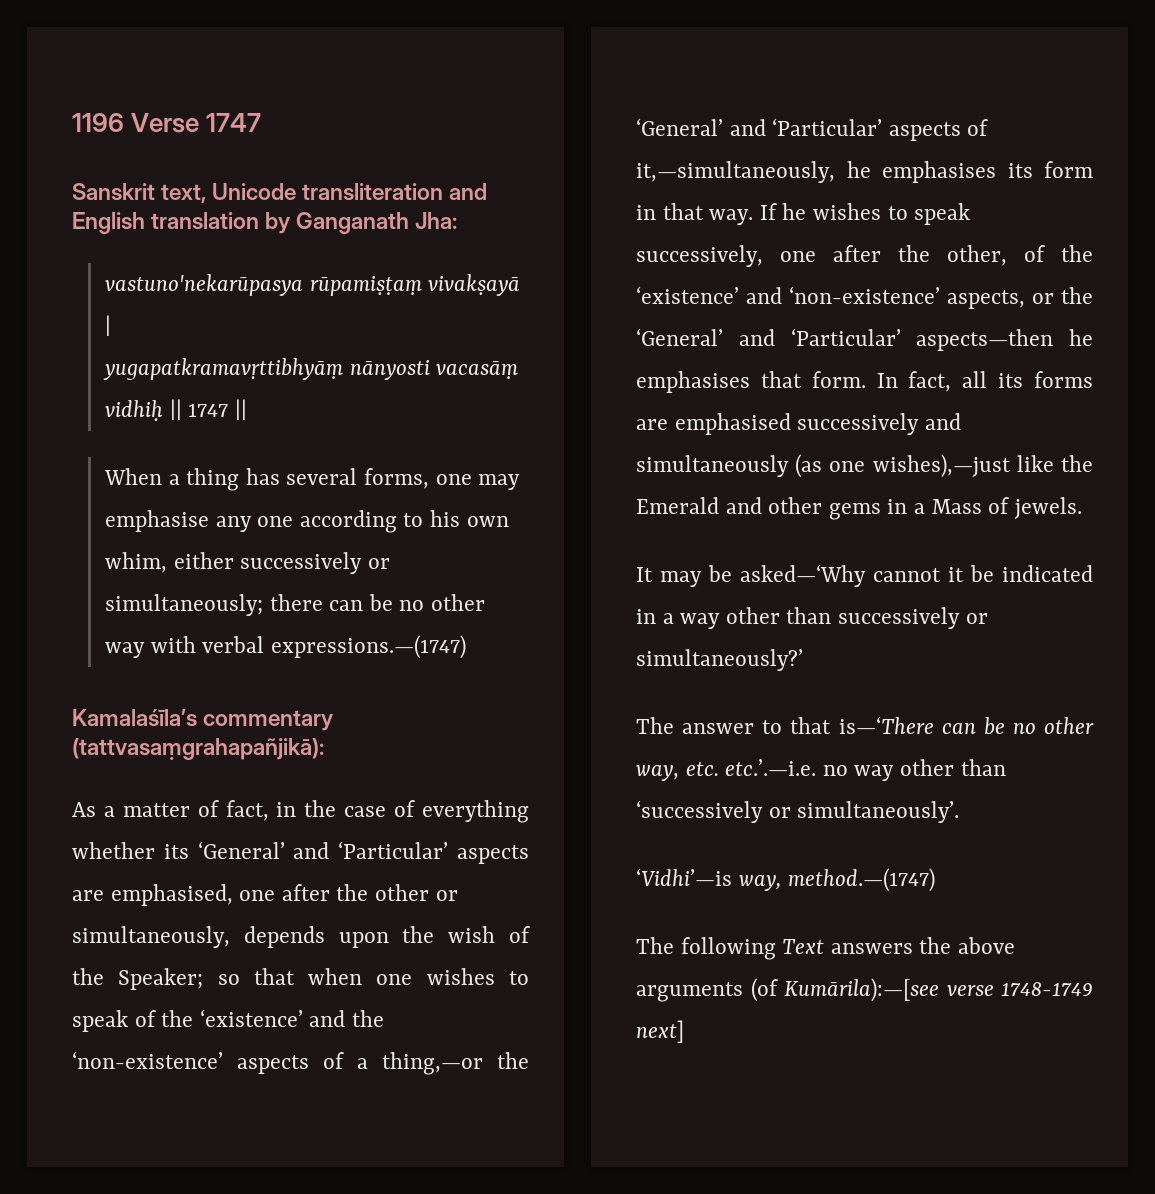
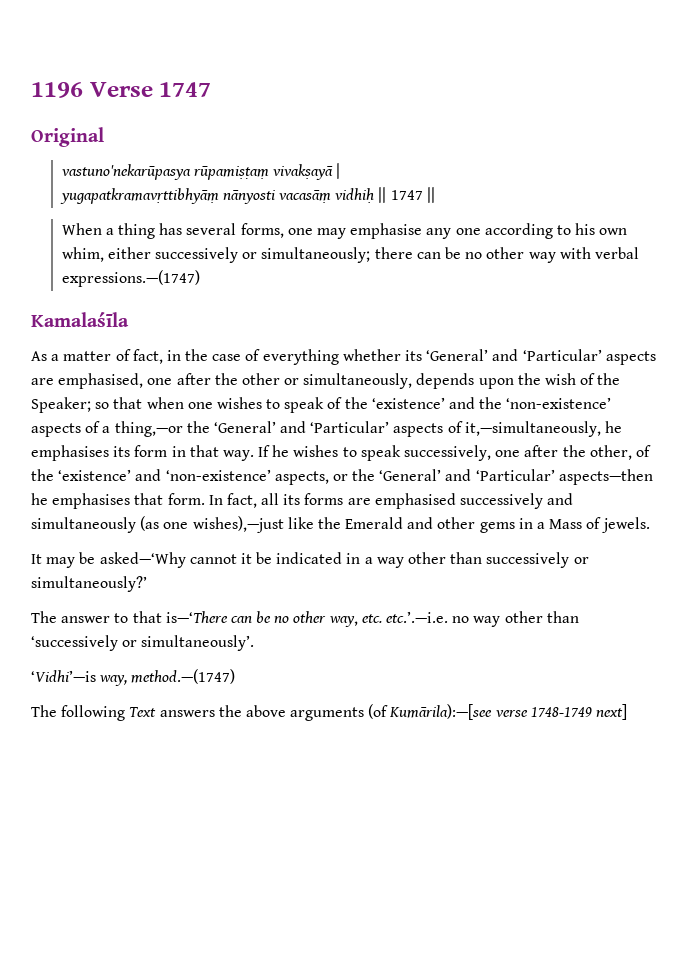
- Sanskrit text, Unicode transliteration and English translation by Ganganath Jha:
+ Original
- Kamalaśīla’s commentary (tattvasaṃgrahapañjikā):
+ Kamalaśīla

